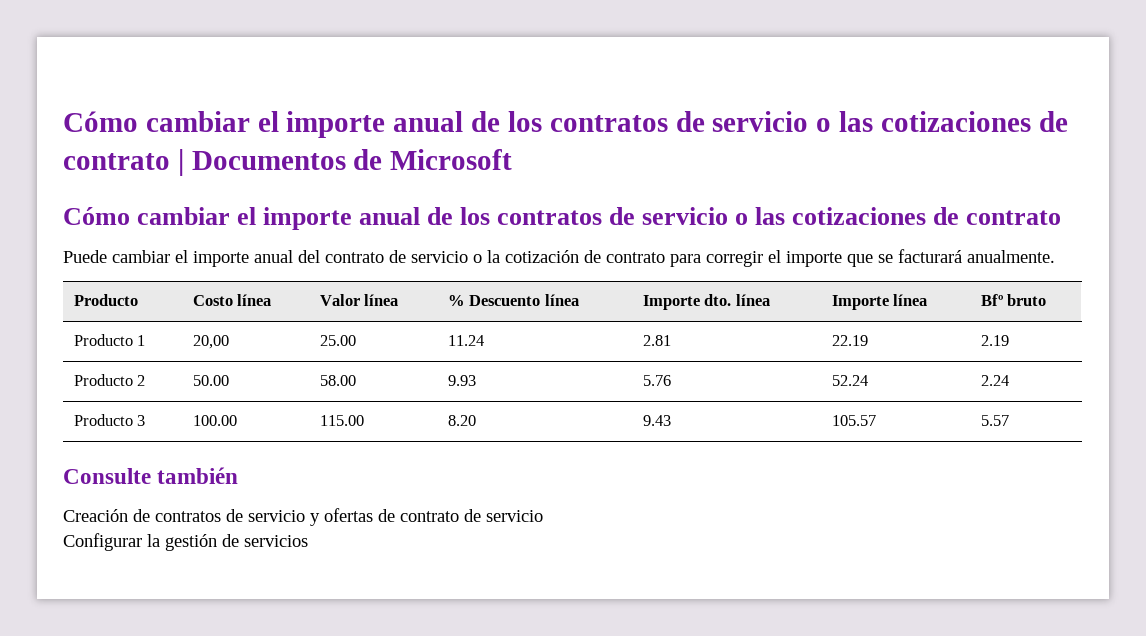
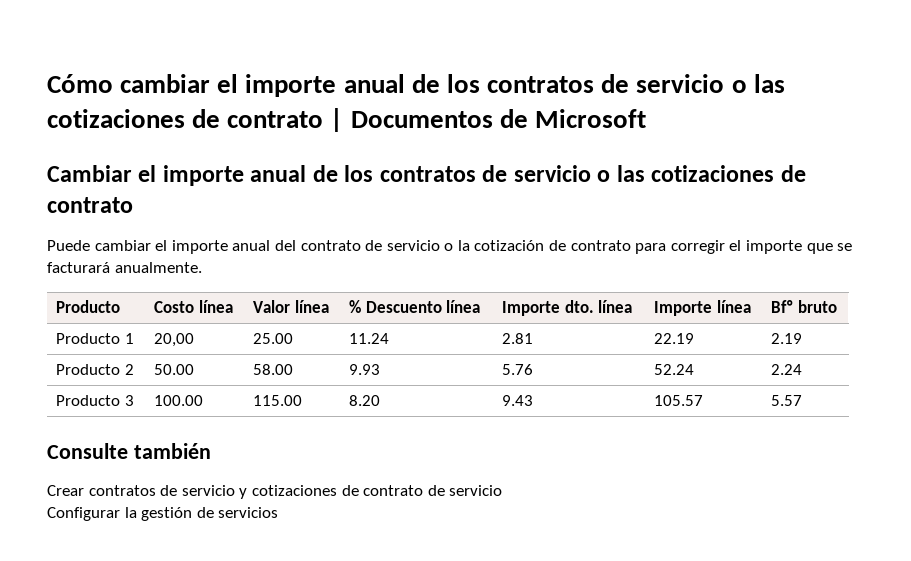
  Cómo cambiar el importe anual de los contratos de servicio o las cotizaciones de contrato | Documentos de Microsoft
- Cómo cambiar el importe anual de los contratos de servicio o las cotizaciones de contrato
+ Cambiar el importe anual de los contratos de servicio o las cotizaciones de contrato
- Creación de contratos de servicio y ofertas de contrato de servicio
+ Crear contratos de servicio y cotizaciones de contrato de servicio

